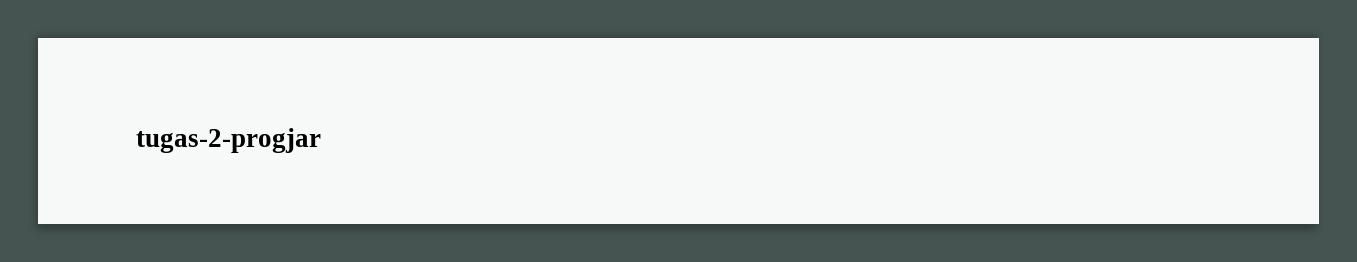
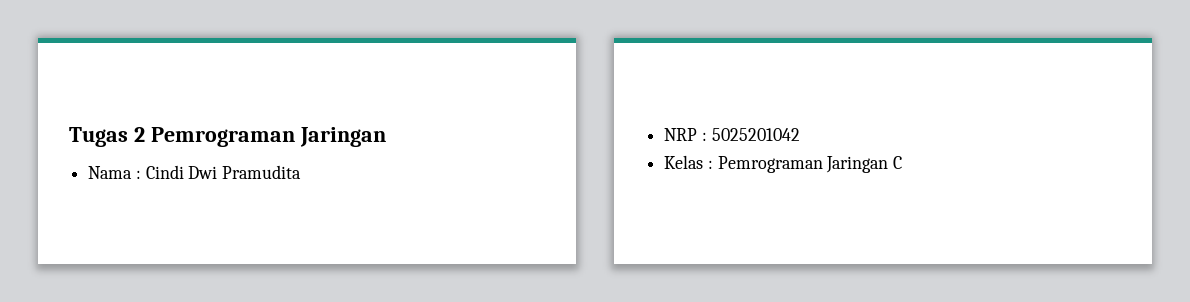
- tugas-2-progjar
+ Tugas 2 Pemrograman Jaringan
+ Nama : Cindi Dwi Pramudita
+ NRP : 5025201042
+ Kelas : Pemrograman Jaringan C

